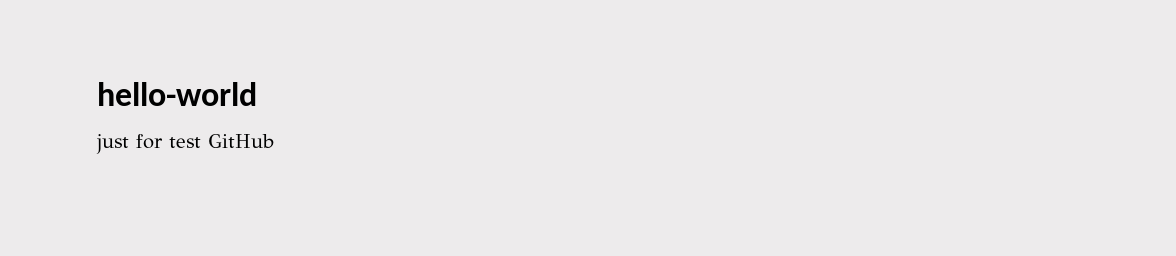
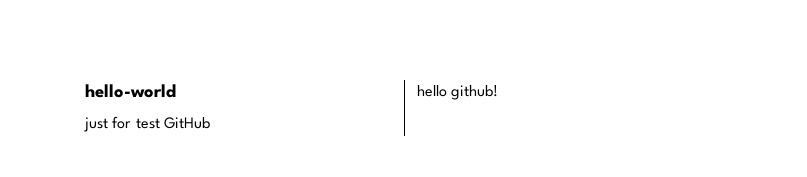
+ hello github!

